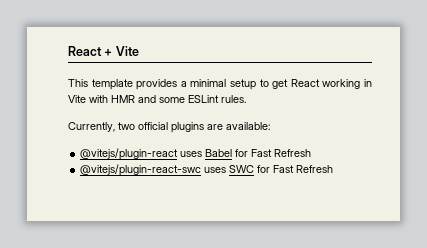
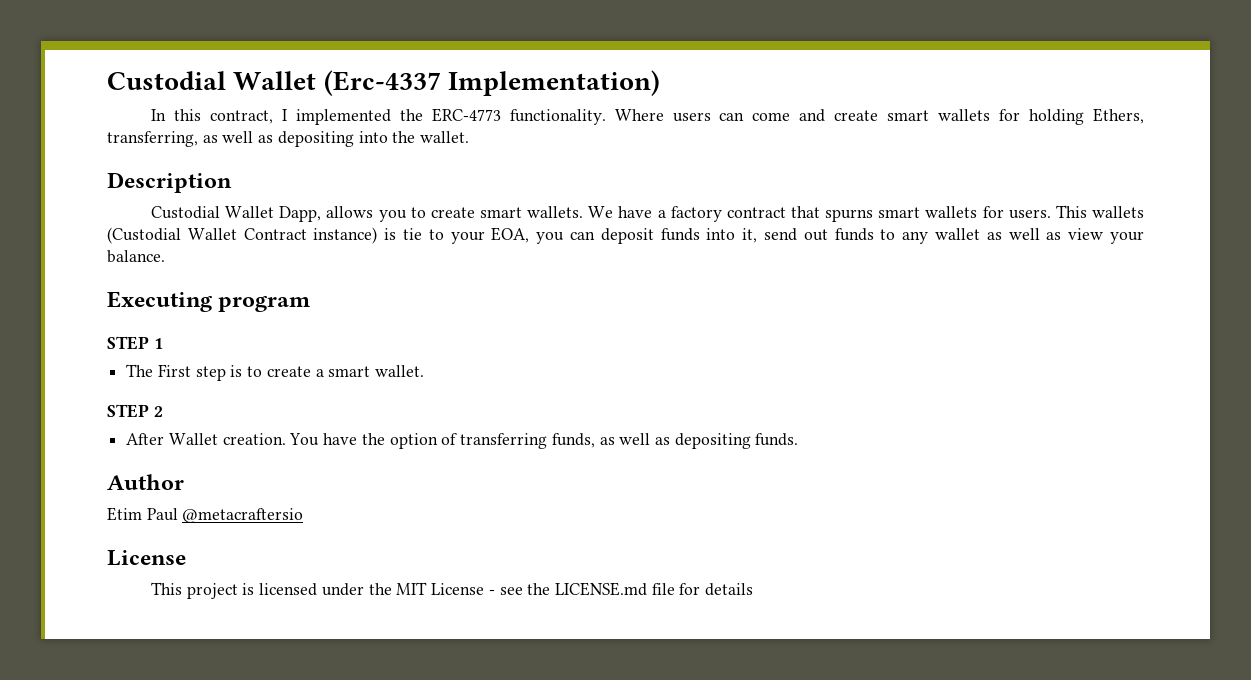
- React + Vite
- This template provides a minimal setup to get React working in Vite with HMR and some ESLint rules.
- Currently, two official plugins are available:
- @vitejs/plugin-react uses Babel for Fast Refresh
- @vitejs/plugin-react-swc uses SWC for Fast Refresh
+ Custodial Wallet (Erc-4337 Implementation)
+ In this contract, I implemented the ERC-4773 functionality. Where users can come and create smart wallets for holding Ethers, transferring, as well as depositing into the wallet.
+ Description
+ Custodial Wallet Dapp, allows you to create smart wallets. We have a factory contract that spurns smart wallets for users. This wallets (Custodial Wallet Contract instance) is tie to your EOA, you can deposit funds into it, send out funds to any wallet as well as view your balance.
+ Executing program
+ STEP 1
+ The First step is to create a smart wallet.
+ STEP 2
+ After Wallet creation. You have the option of transferring funds, as well as depositing funds.
+ Author
+ Etim Paul @metacraftersio
+ License
+ This project is licensed under the MIT License - see the LICENSE.md file for details

